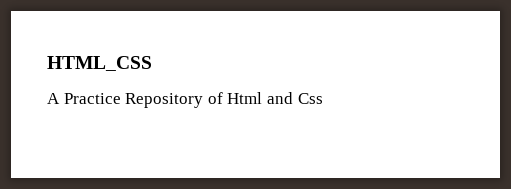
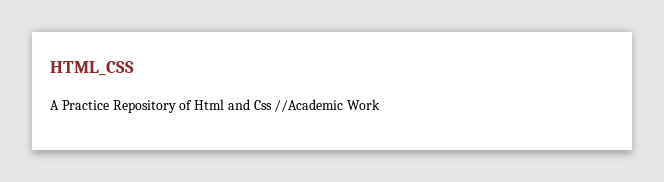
- A Practice Repository of Html and Css
+ A Practice Repository of Html and Css //Academic Work

